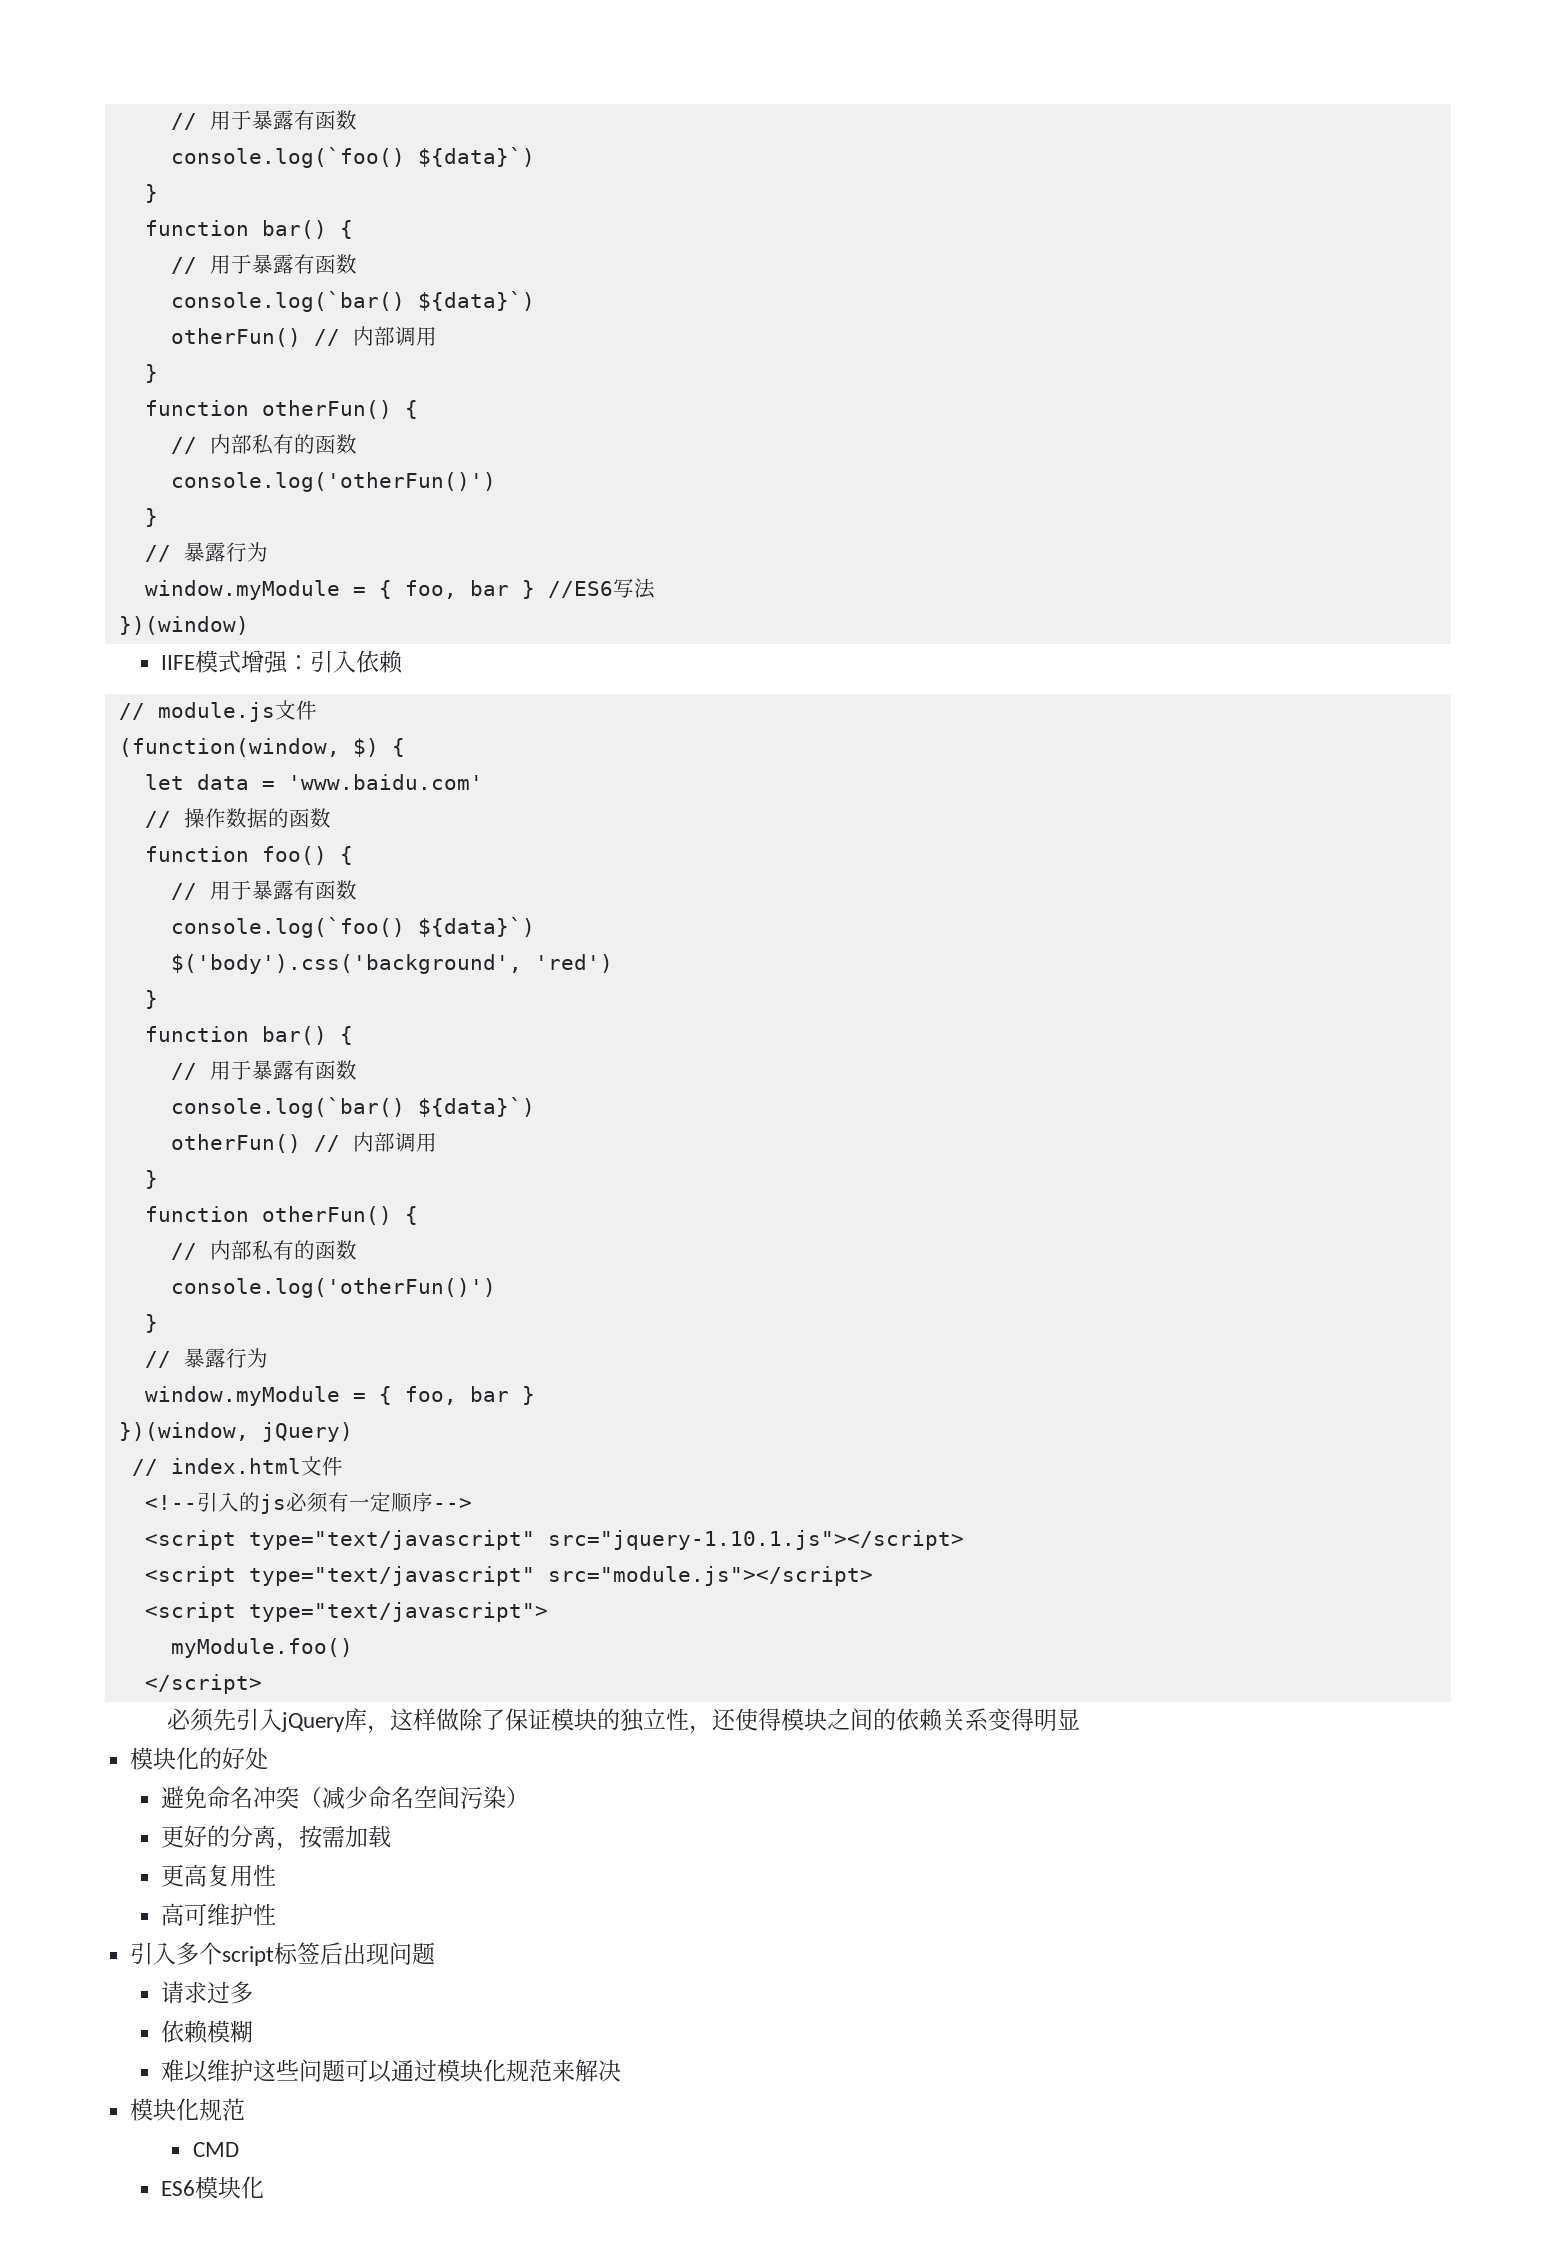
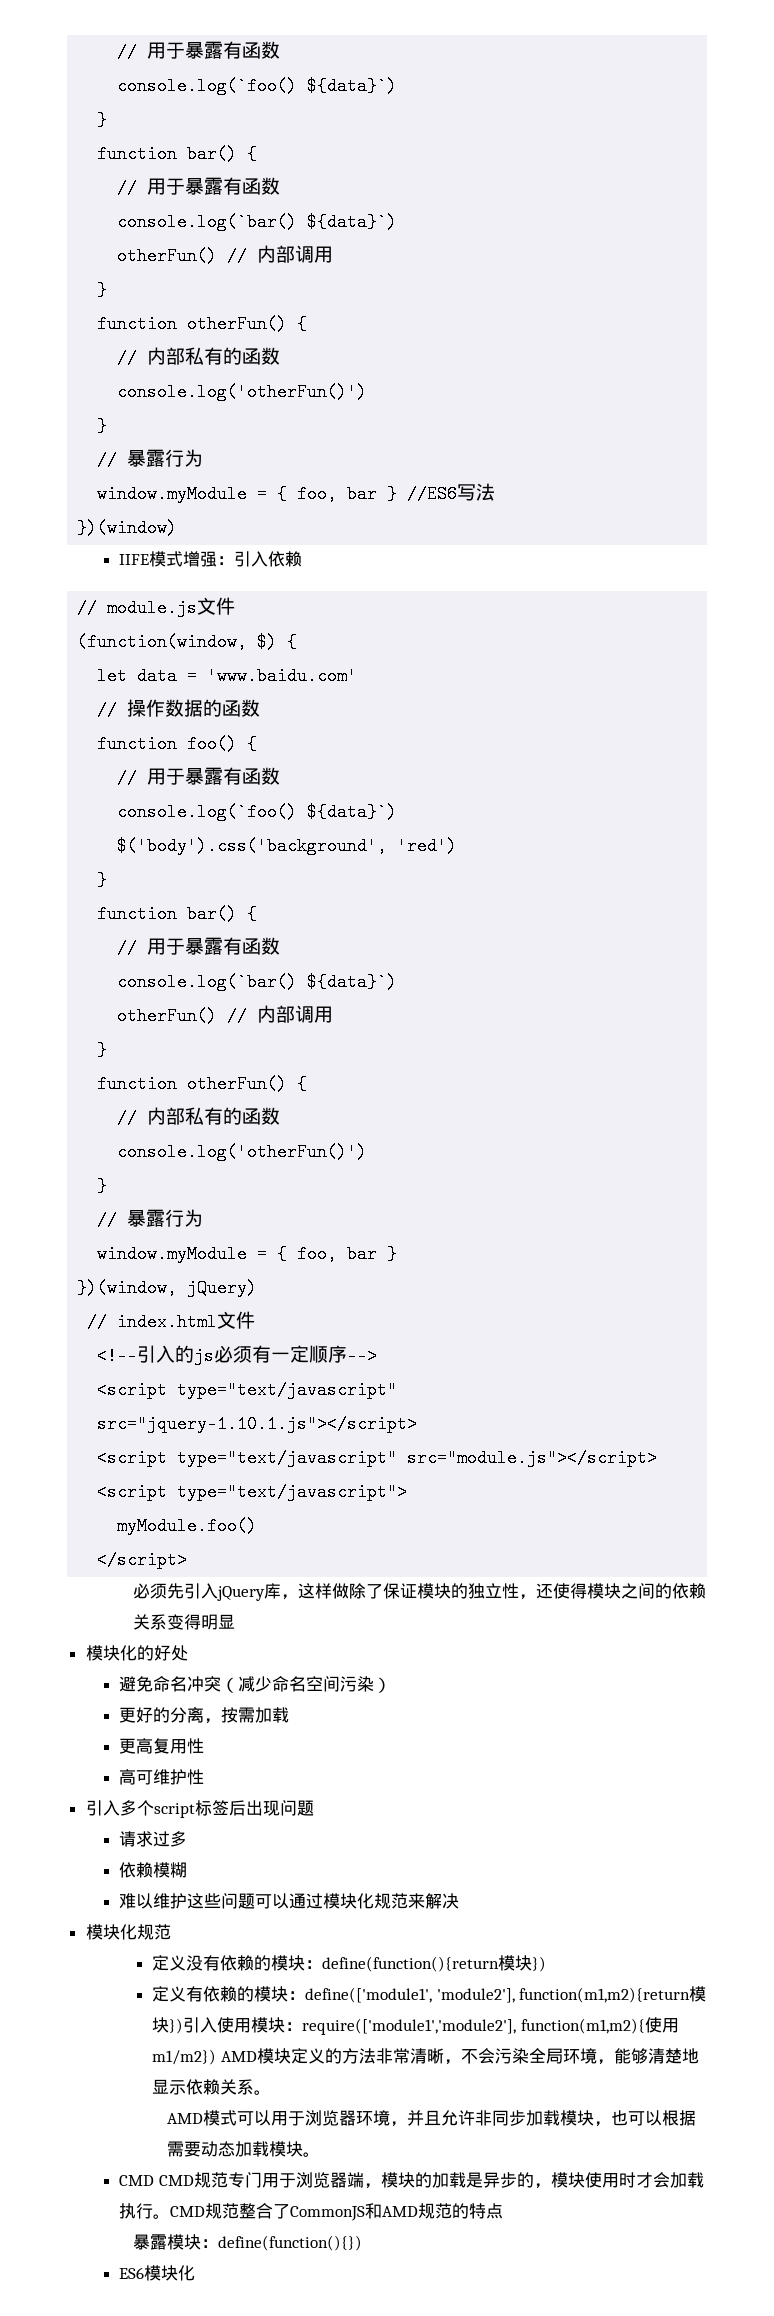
- CMD
+ 定义没有依赖的模块：define(function(){return模块})
+ 定义有依赖的模块：define(['module1', 'module2'], function(m1,m2){return模块})引入使用模块：require(['module1','module2'], function(m1,m2){使用m1/m2}) AMD模块定义的方法非常清晰，不会污染全局环境，能够清楚地显示依赖关系。
+ AMD模式可以用于浏览器环境，并且允许非同步加载模块，也可以根据需要动态加载模块。
+ CMD CMD规范专门用于浏览器端，模块的加载是异步的，模块使用时才会加载执行。CMD规范整合了CommonJS和AMD规范的特点
+ 暴露模块：define(function(){})

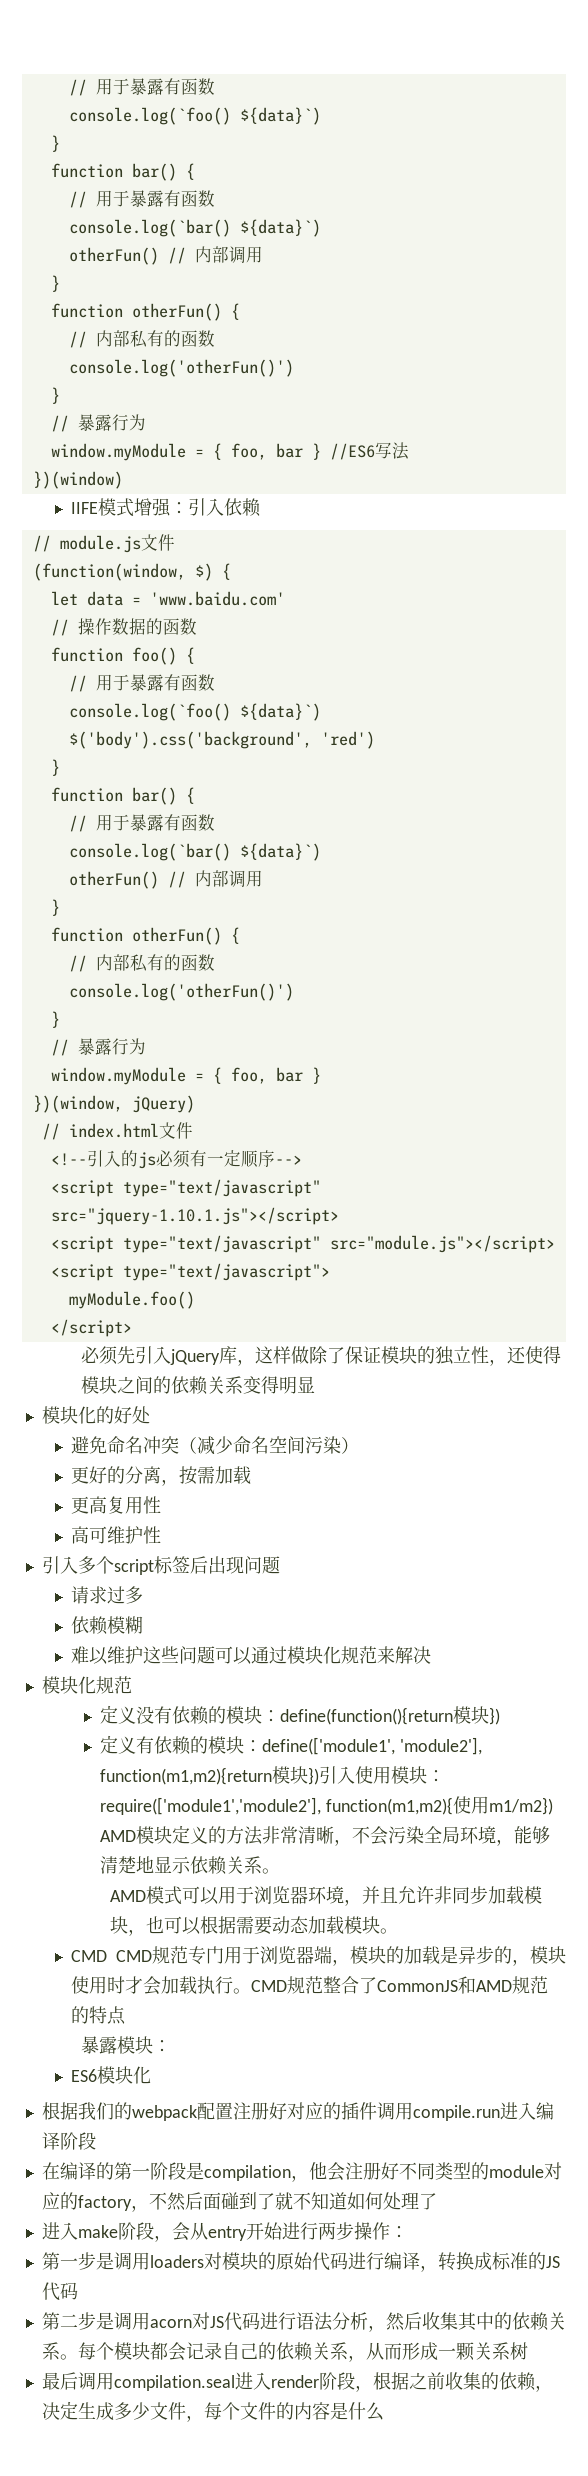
- 暴露模块：define(function(){})
+ 暴露模块：
+ 根据我们的webpack配置注册好对应的插件调用compile.run进入编译阶段
+ 在编译的第一阶段是compilation，他会注册好不同类型的module对应的factory，不然后面碰到了就不知道如何处理了
+ 进入make阶段，会从entry开始进行两步操作：
+ 第一步是调用loaders对模块的原始代码进行编译，转换成标准的JS代码
+ 第二步是调用acorn对JS代码进行语法分析，然后收集其中的依赖关系。每个模块都会记录自己的依赖关系，从而形成一颗关系树
+ 最后调用compilation.seal进入render阶段，根据之前收集的依赖，决定生成多少文件，每个文件的内容是什么

